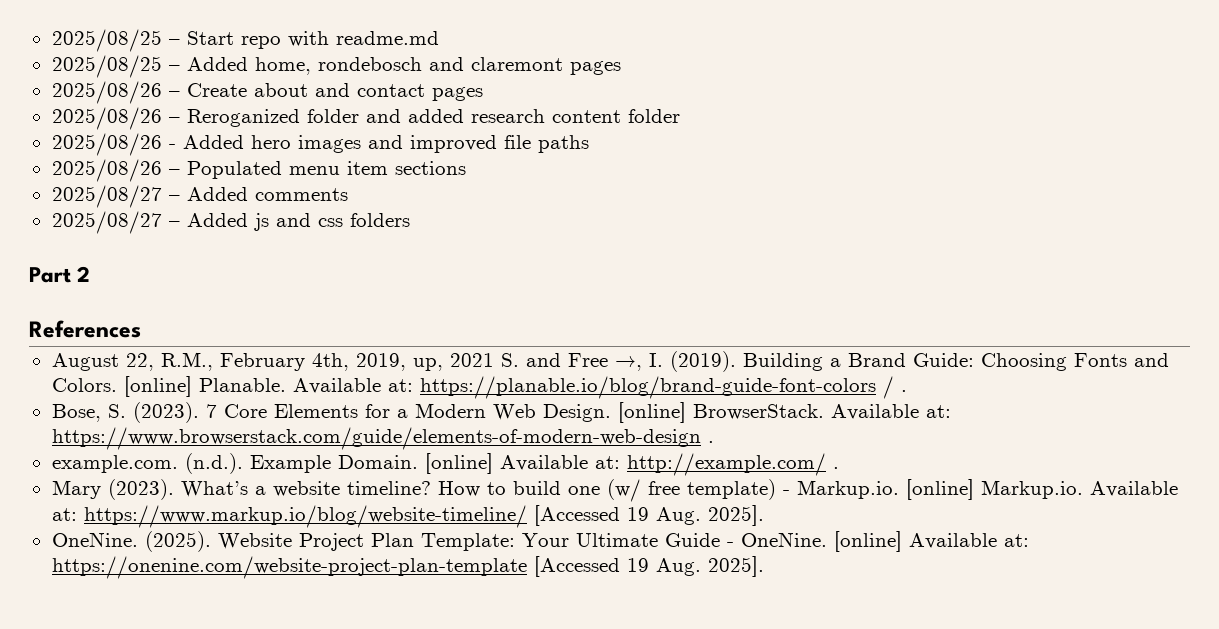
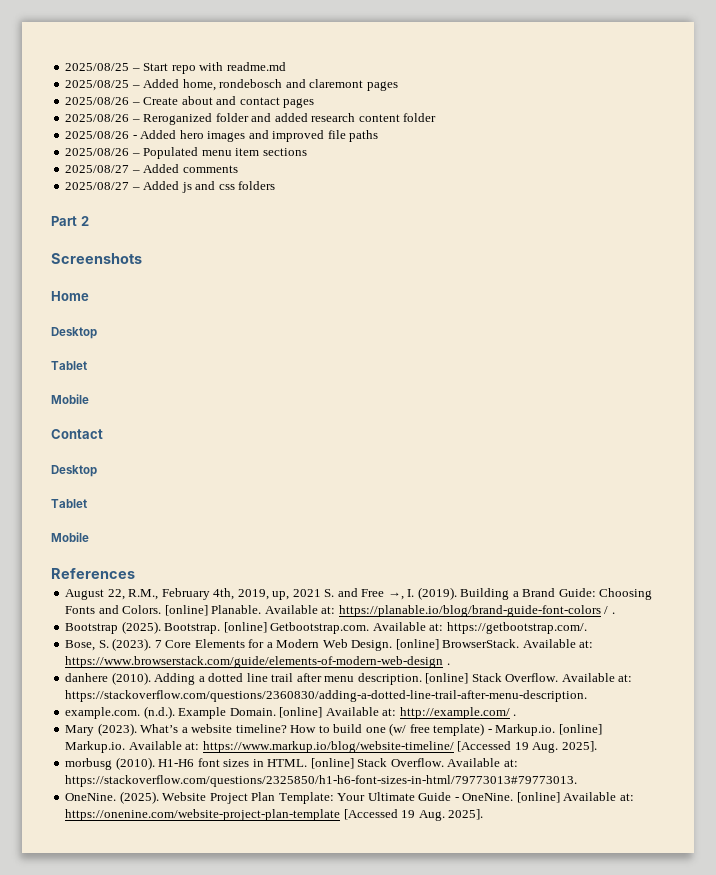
+ Screenshots
+ Home
+ Desktop
+ Tablet
+ Mobile
+ Contact
+ Desktop
+ Tablet
+ Mobile
+ Bootstrap (2025). Bootstrap. [online] Getbootstrap.com. Available at: https://getbootstrap.com/.
+ danhere (2010). Adding a dotted line trail after menu description. [online] Stack Overflow. Available at: https://stackoverflow.com/questions/2360830/adding-a-dotted-line-trail-after-menu-description.
+ morbusg (2010). H1-H6 font sizes in HTML. [online] Stack Overflow. Available at: https://stackoverflow.com/questions/2325850/h1-h6-font-sizes-in-html/79773013#79773013.

